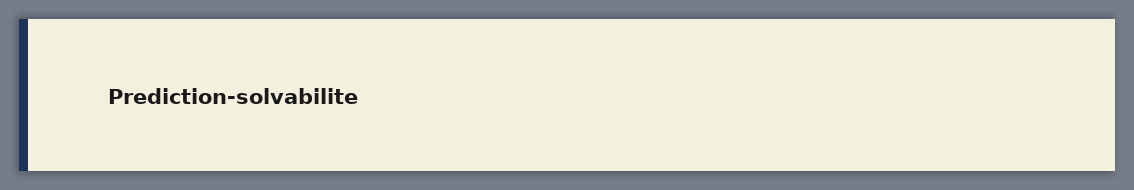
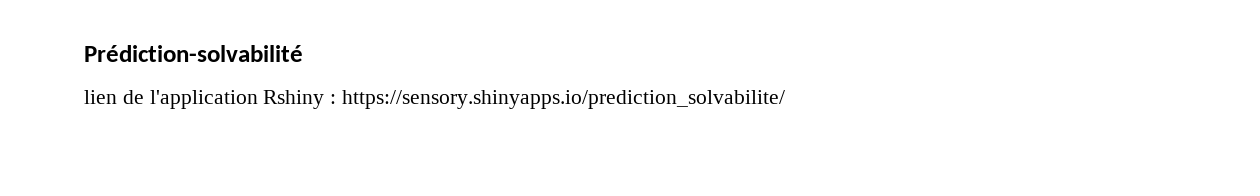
- Prediction-solvabilite
+ Prédiction-solvabilité
+ lien de l'application Rshiny : https://sensory.shinyapps.io/prediction_solvabilite/

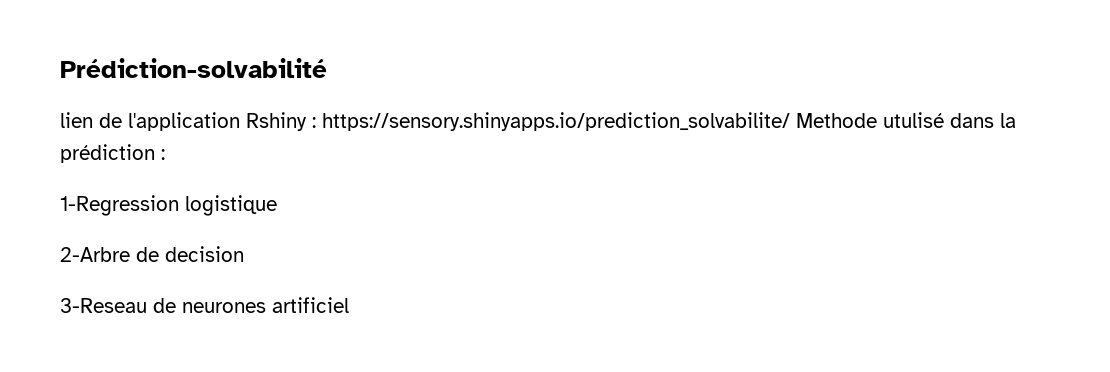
- lien de l'application Rshiny : https://sensory.shinyapps.io/prediction_solvabilite/
+ lien de l'application Rshiny : https://sensory.shinyapps.io/prediction_solvabilite/ Methode utulisé dans la prédiction :
+ 1-Regression logistique
+ 2-Arbre de decision
+ 3-Reseau de neurones artificiel

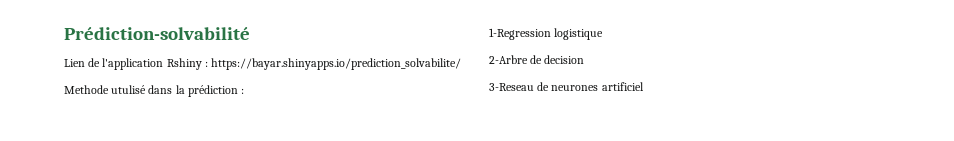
- lien de l'application Rshiny : https://sensory.shinyapps.io/prediction_solvabilite/ Methode utulisé dans la prédiction :
+ Lien de l'application Rshiny : https://bayar.shinyapps.io/prediction_solvabilite/
+ Methode utulisé dans la prédiction :

